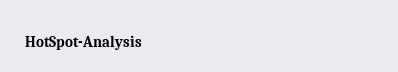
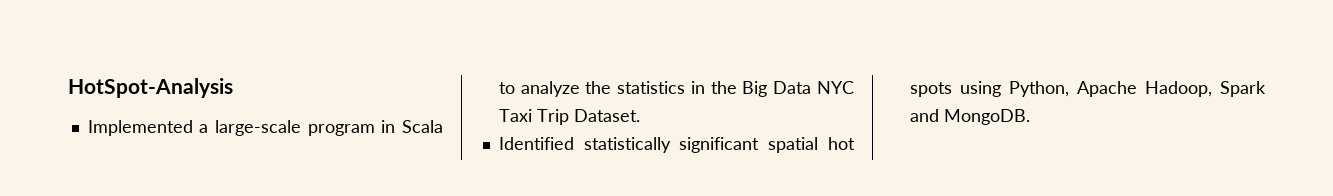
+ Implemented a large-scale program in Scala to analyze the statistics in the Big Data NYC Taxi Trip Dataset.
+ Identified statistically significant spatial hot spots using Python, Apache Hadoop, Spark and MongoDB.

